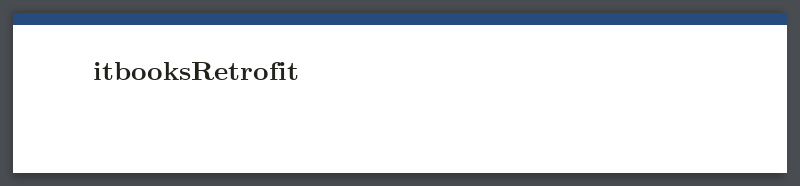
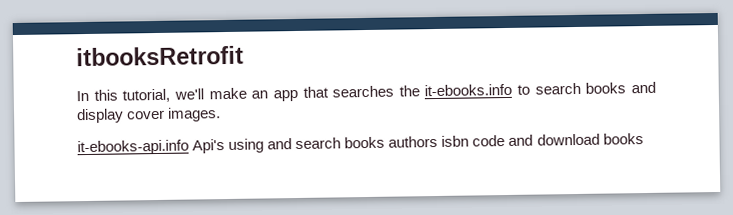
+ In this tutorial, we'll make an app that searches the it-ebooks.info to search books and display cover images.
+ it-ebooks-api.info Api's using and search books authors isbn code and download books

